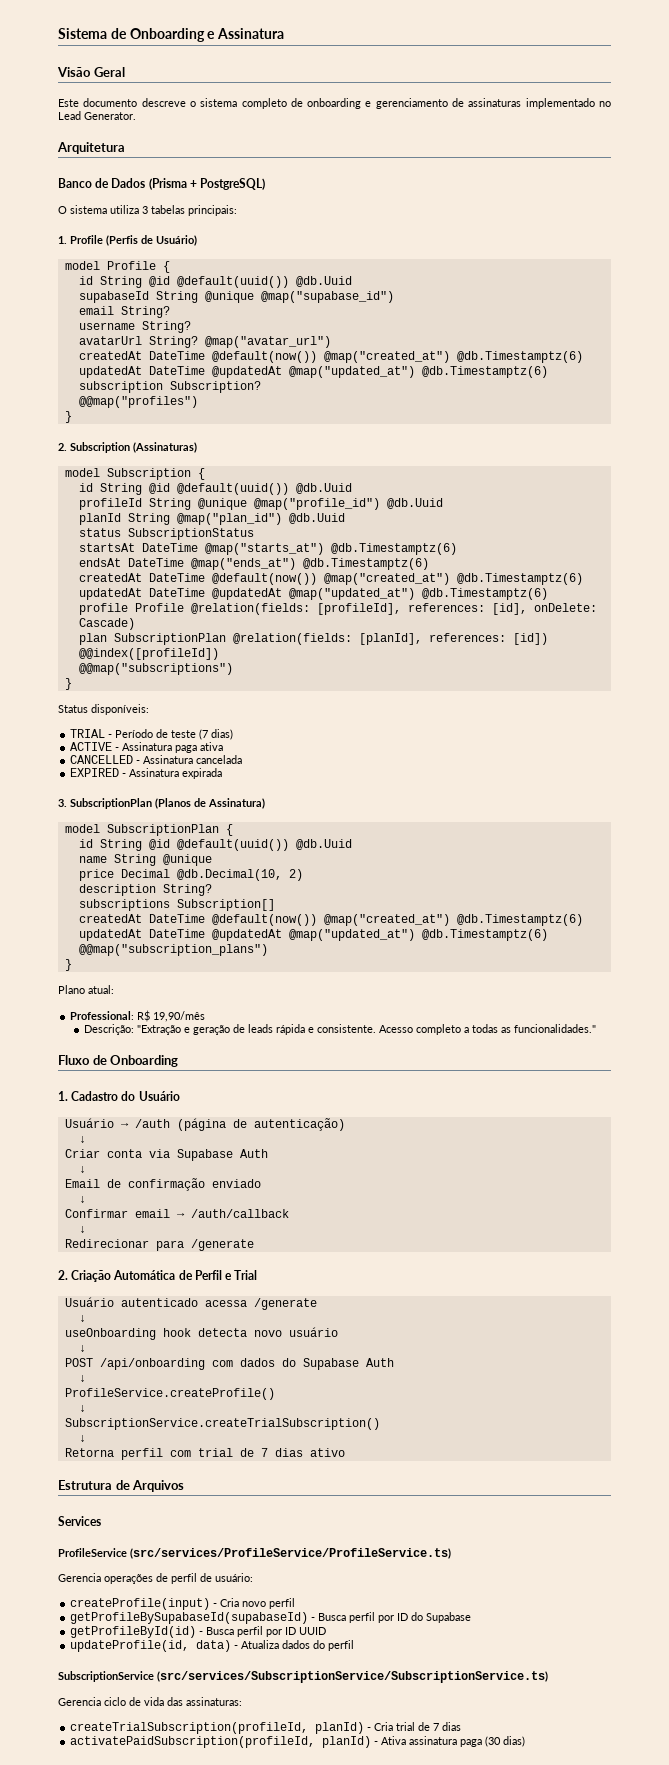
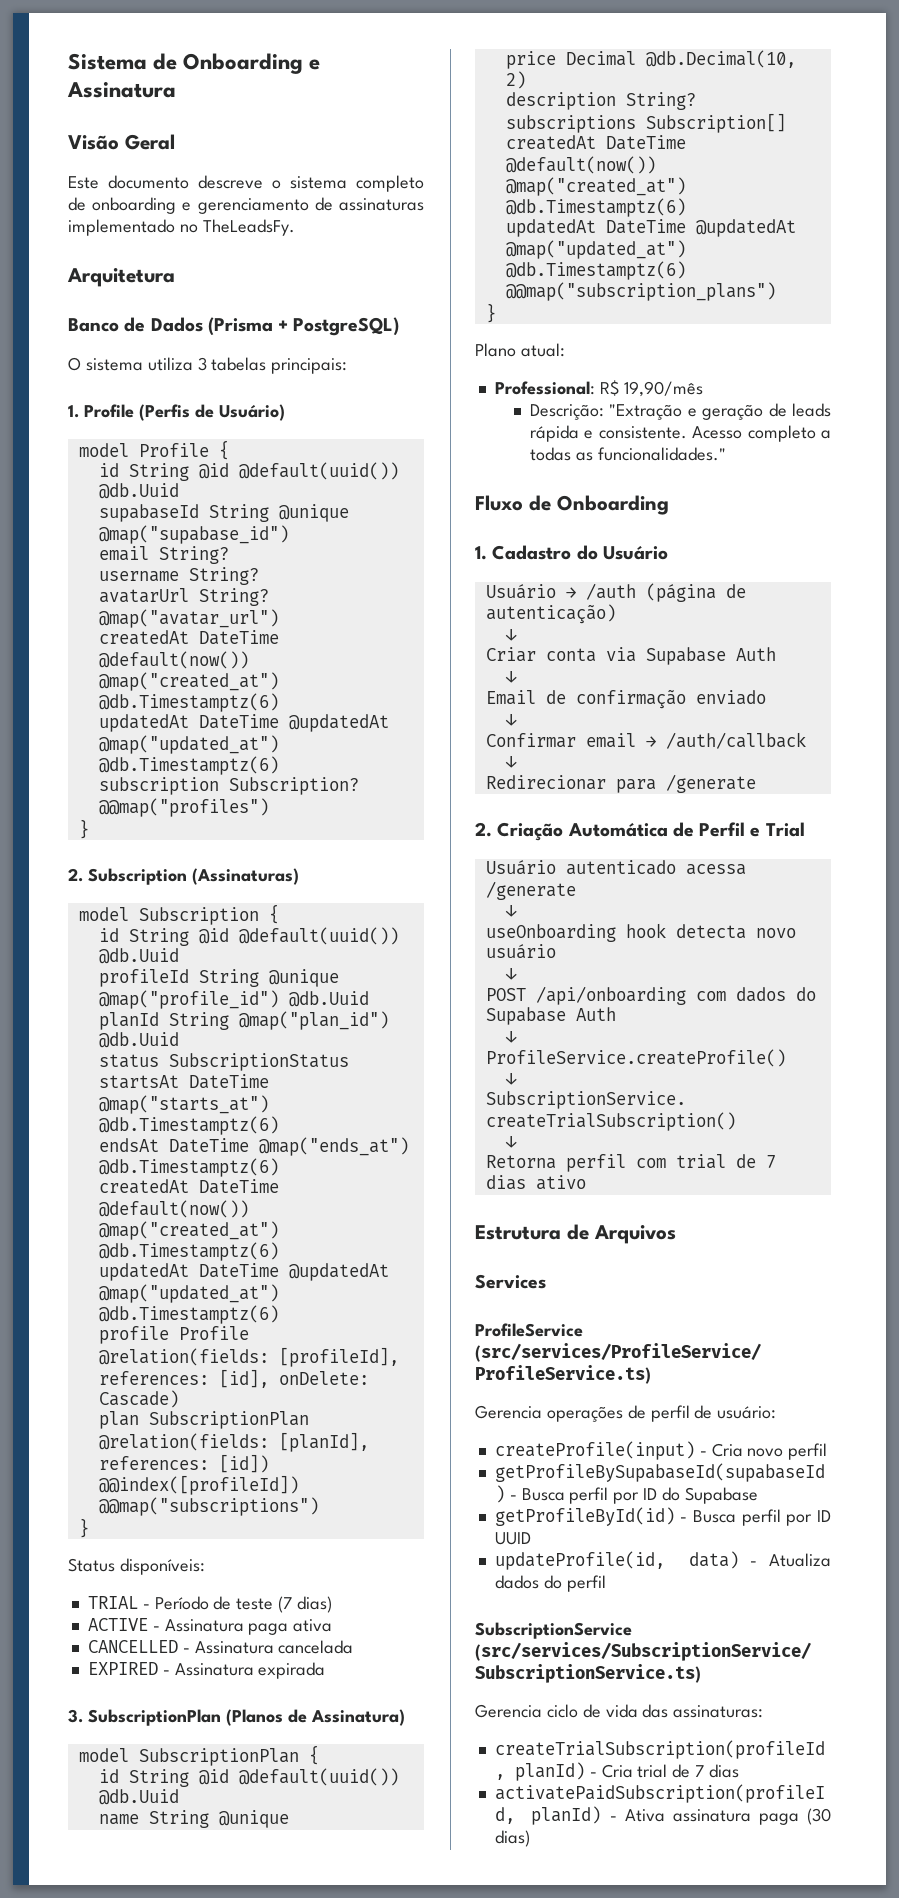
- Este documento descreve o sistema completo de onboarding e gerenciamento de assinaturas implementado no Lead Generator.
+ Este documento descreve o sistema completo de onboarding e gerenciamento de assinaturas implementado no TheLeadsFy.

